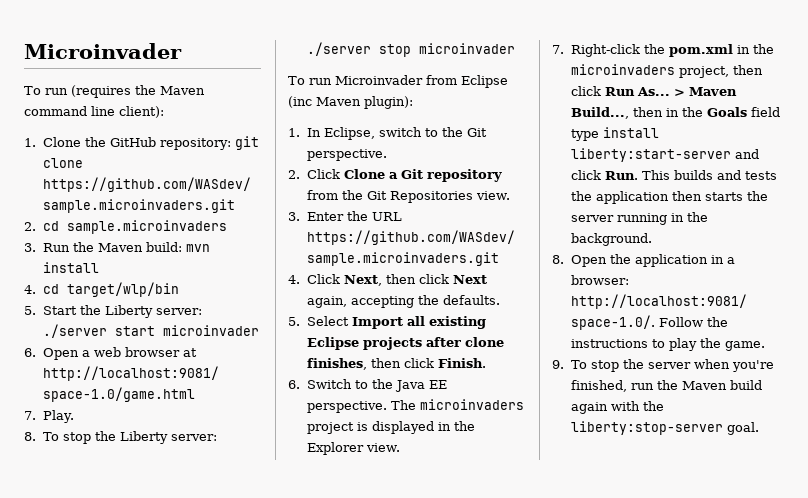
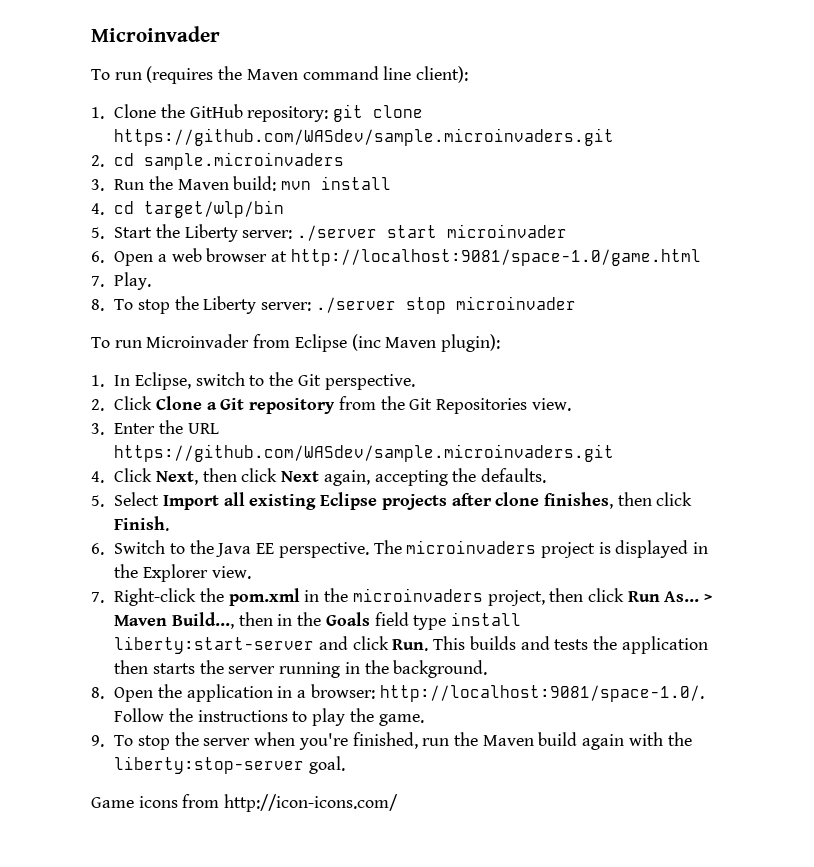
+ Game icons from http://icon-icons.com/

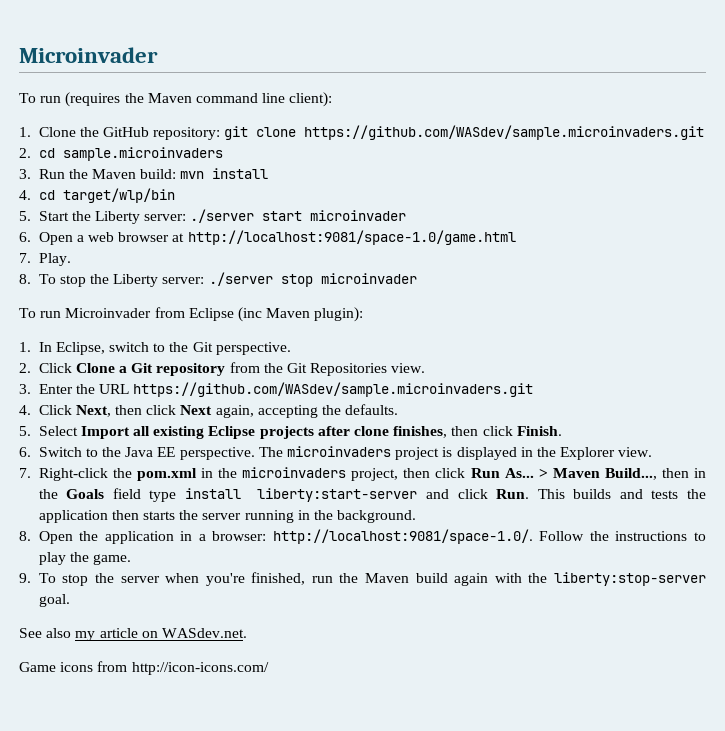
+ See also my article on WASdev.net.

